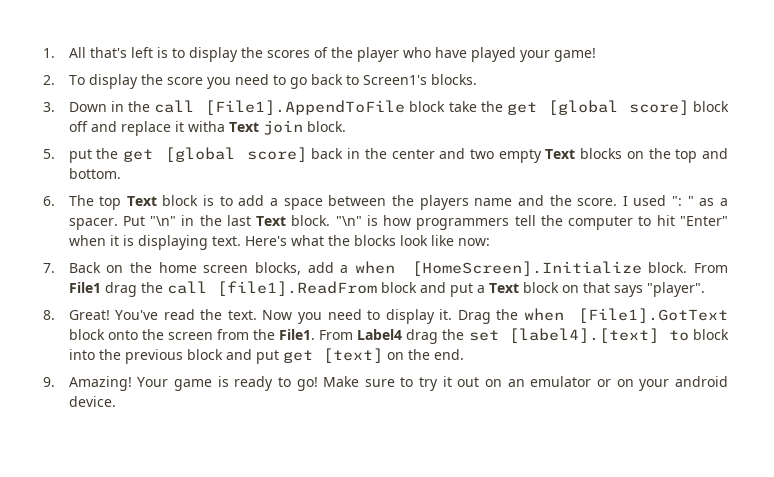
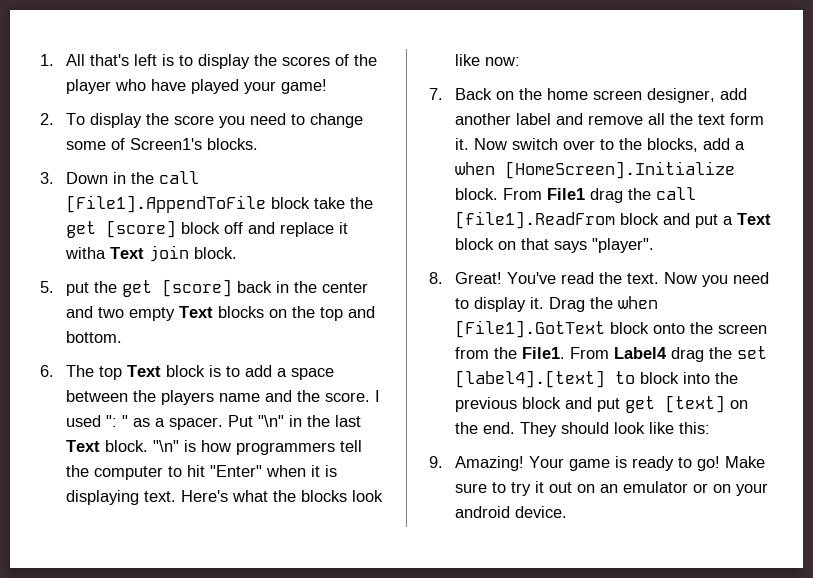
- 2. To display the score you need to go back to Screen1's blocks.
+ 2. To display the score you need to change some of Screen1's blocks.
- 3. Down in the call [File1].AppendToFile block take the get [global score] block off and replace it witha Text join block.
+ 3. Down in the call [File1].AppendToFile block take the get [score] block off and replace it witha Text join block.
- 5. put the get [global score] back in the center and two empty Text blocks on the top and bottom.
+ 5. put the get [score] back in the center and two empty Text blocks on the top and bottom.
- 7. Back on the home screen blocks, add a when [HomeScreen].Initialize block.
+ 7. Back on the home screen designer, add another label and remove all the text form it. Now switch over to the blocks, add a when [HomeScreen].Initialize block.
+ They should look like this:

